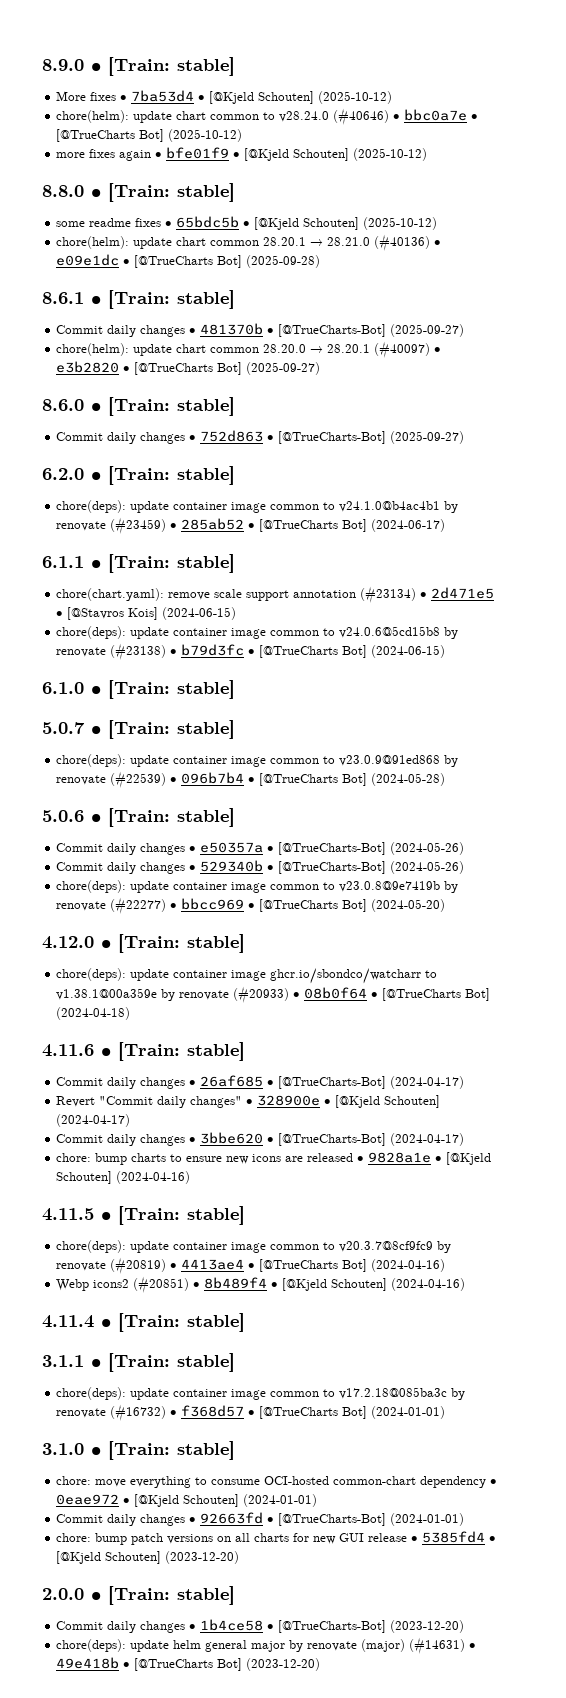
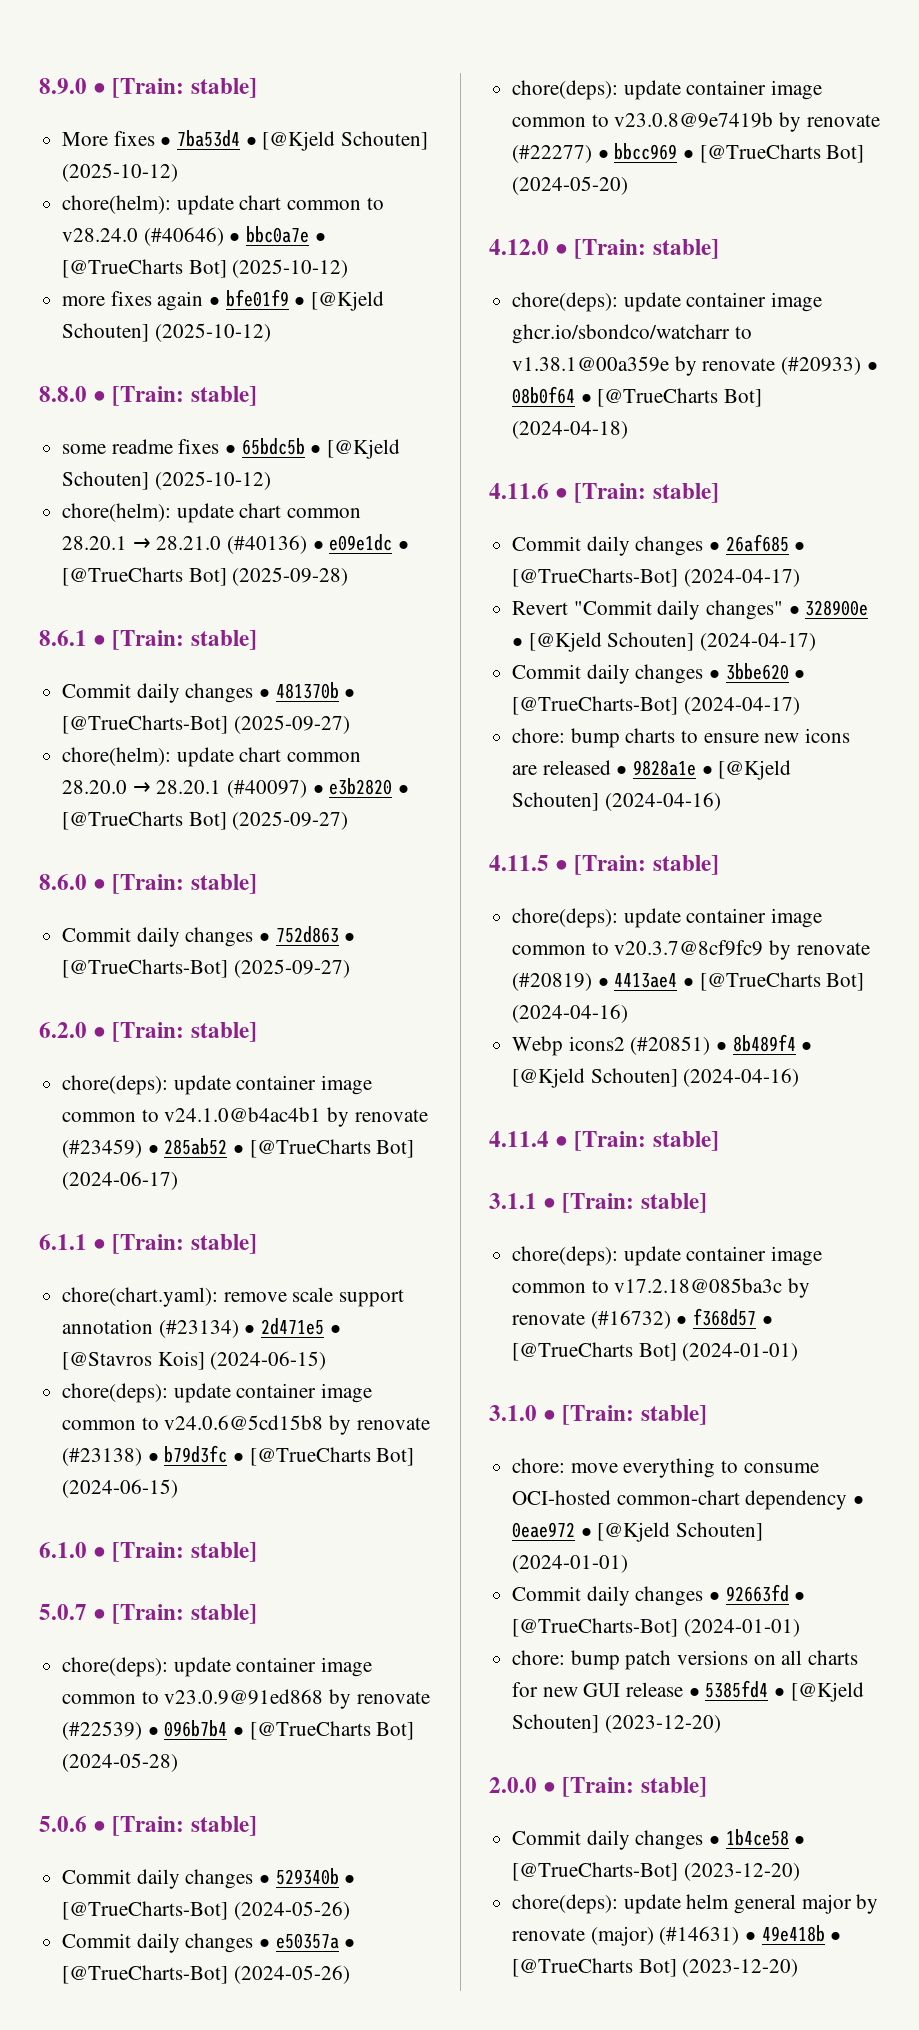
- Commit daily changes • e50357a • [@TrueCharts-Bot] (2024-05-26)
+ Commit daily changes • 529340b • [@TrueCharts-Bot] (2024-05-26)
- Commit daily changes • 529340b • [@TrueCharts-Bot] (2024-05-26)
+ Commit daily changes • e50357a • [@TrueCharts-Bot] (2024-05-26)

